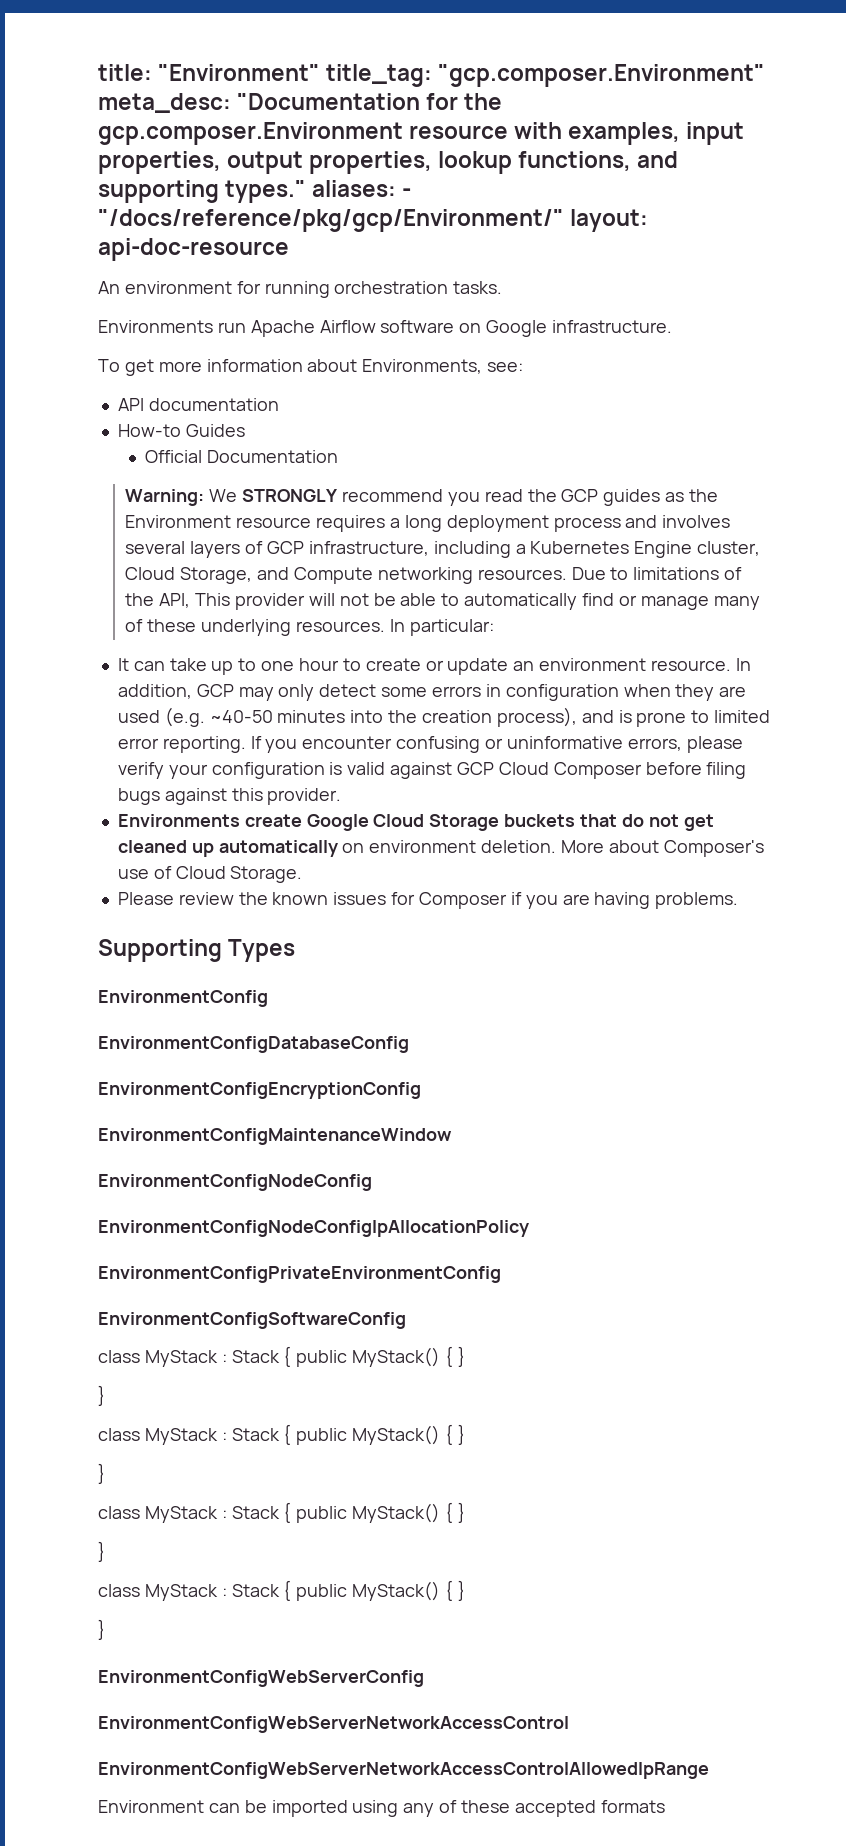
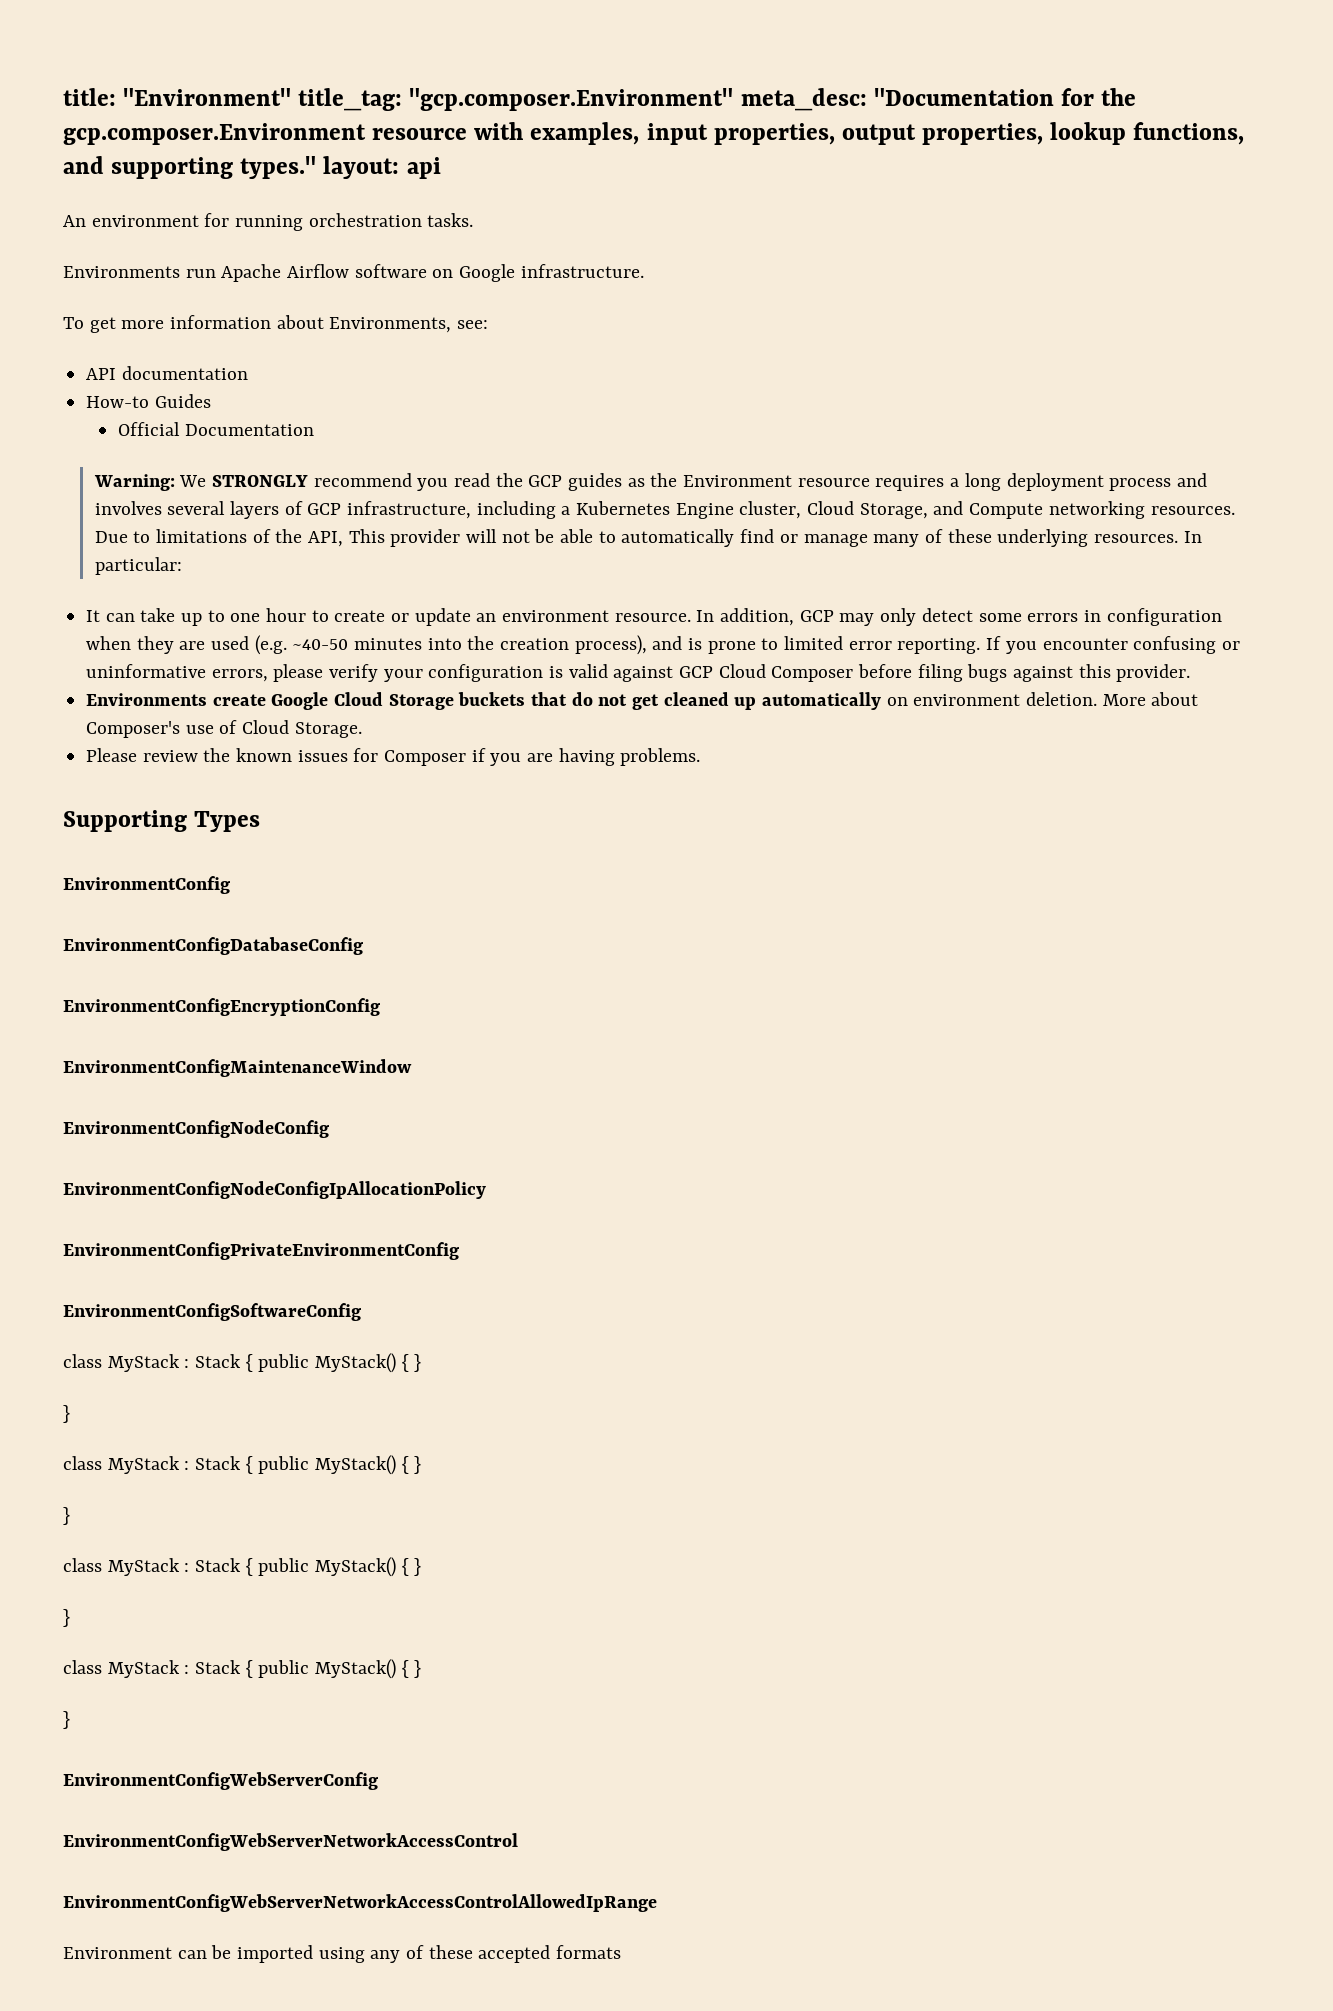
- title: "Environment" title_tag: "gcp.composer.Environment" meta_desc: "Documentation for the gcp.composer.Environment resource with examples, input properties, output properties, lookup functions, and supporting types." aliases: - "/docs/reference/pkg/gcp/Environment/" layout: api-doc-resource
+ title: "Environment" title_tag: "gcp.composer.Environment" meta_desc: "Documentation for the gcp.composer.Environment resource with examples, input properties, output properties, lookup functions, and supporting types." layout: api

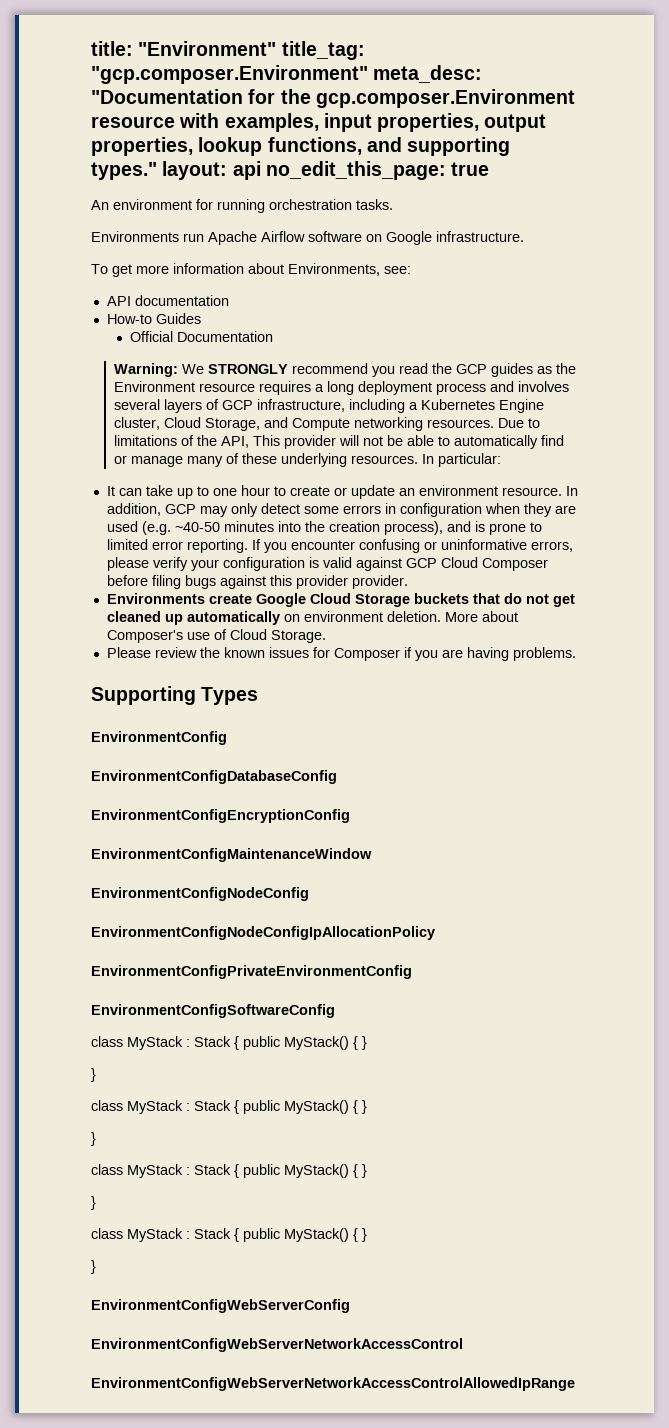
- title: "Environment" title_tag: "gcp.composer.Environment" meta_desc: "Documentation for the gcp.composer.Environment resource with examples, input properties, output properties, lookup functions, and supporting types." layout: api
+ title: "Environment" title_tag: "gcp.composer.Environment" meta_desc: "Documentation for the gcp.composer.Environment resource with examples, input properties, output properties, lookup functions, and supporting types." layout: api no_edit_this_page: true
- If you encounter confusing or uninformative errors, please verify your configuration is valid against GCP Cloud Composer before filing bugs against this provider.
+ If you encounter confusing or uninformative errors, please verify your configuration is valid against GCP Cloud Composer before filing bugs against this provider provider.
- Environment can be imported using any of these accepted formats

